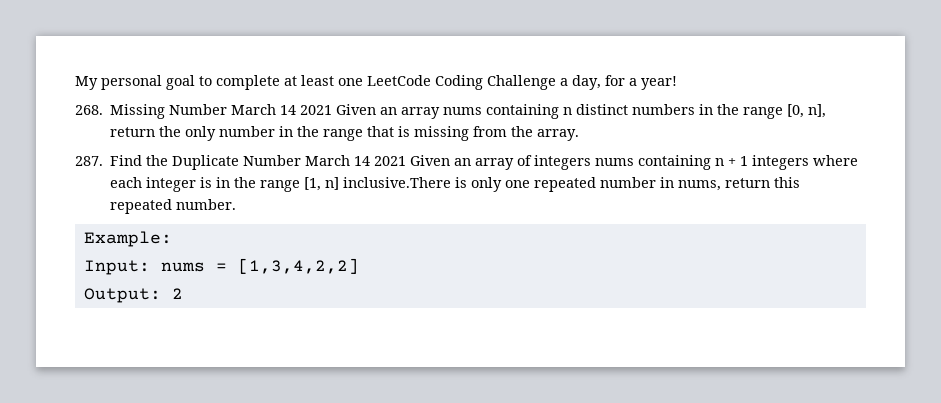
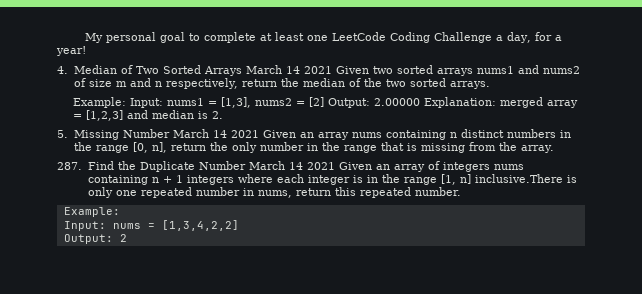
- 268. Missing Number March 14 2021 Given an array nums containing n distinct numbers in the range [0, n], return the only number in the range that is missing from the array.
+ 4. Median of Two Sorted Arrays March 14 2021 Given two sorted arrays nums1 and nums2 of size m and n respectively, return the median of the two sorted arrays.
+ Example: Input: nums1 = [1,3], nums2 = [2] Output: 2.00000 Explanation: merged array = [1,2,3] and median is 2.
+ 5. Missing Number March 14 2021 Given an array nums containing n distinct numbers in the range [0, n], return the only number in the range that is missing from the array.

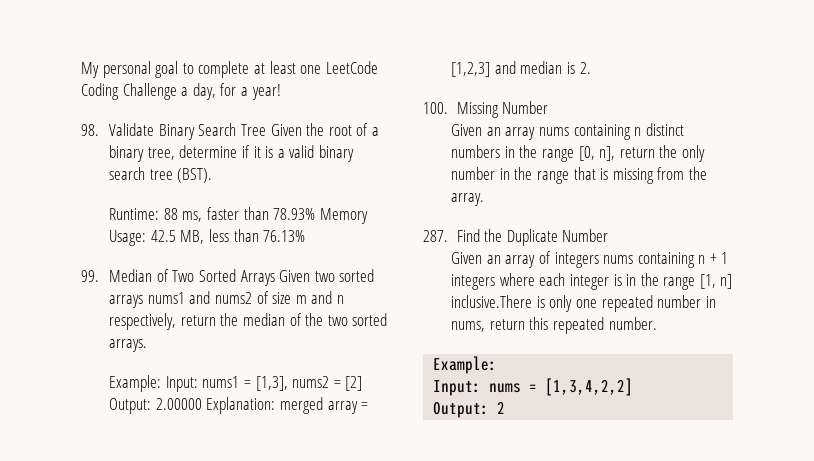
- 4. Median of Two Sorted Arrays March 14 2021 Given two sorted arrays nums1 and nums2 of size m and n respectively, return the median of the two sorted arrays.
+ 98. Validate Binary Search Tree Given the root of a binary tree, determine if it is a valid binary search tree (BST).
+ Runtime: 88 ms, faster than 78.93% Memory Usage: 42.5 MB, less than 76.13%
+ 99. Median of Two Sorted Arrays Given two sorted arrays nums1 and nums2 of size m and n respectively, return the median of the two sorted arrays.
- 5. Missing Number March 14 2021 Given an array nums containing n distinct numbers in the range [0, n], return the only number in the range that is missing from the array.
+ 100. Missing Number
+ Given an array nums containing n distinct numbers in the range [0, n], return the only number in the range that is missing from the array.
- 287. Find the Duplicate Number March 14 2021 Given an array of integers nums containing n + 1 integers where each integer is in the range [1, n] inclusive.There is only one repeated number in nums, return this repeated number.
+ 287. Find the Duplicate Number
+ Given an array of integers nums containing n + 1 integers where each integer is in the range [1, n] inclusive.There is only one repeated number in nums, return this repeated number.

